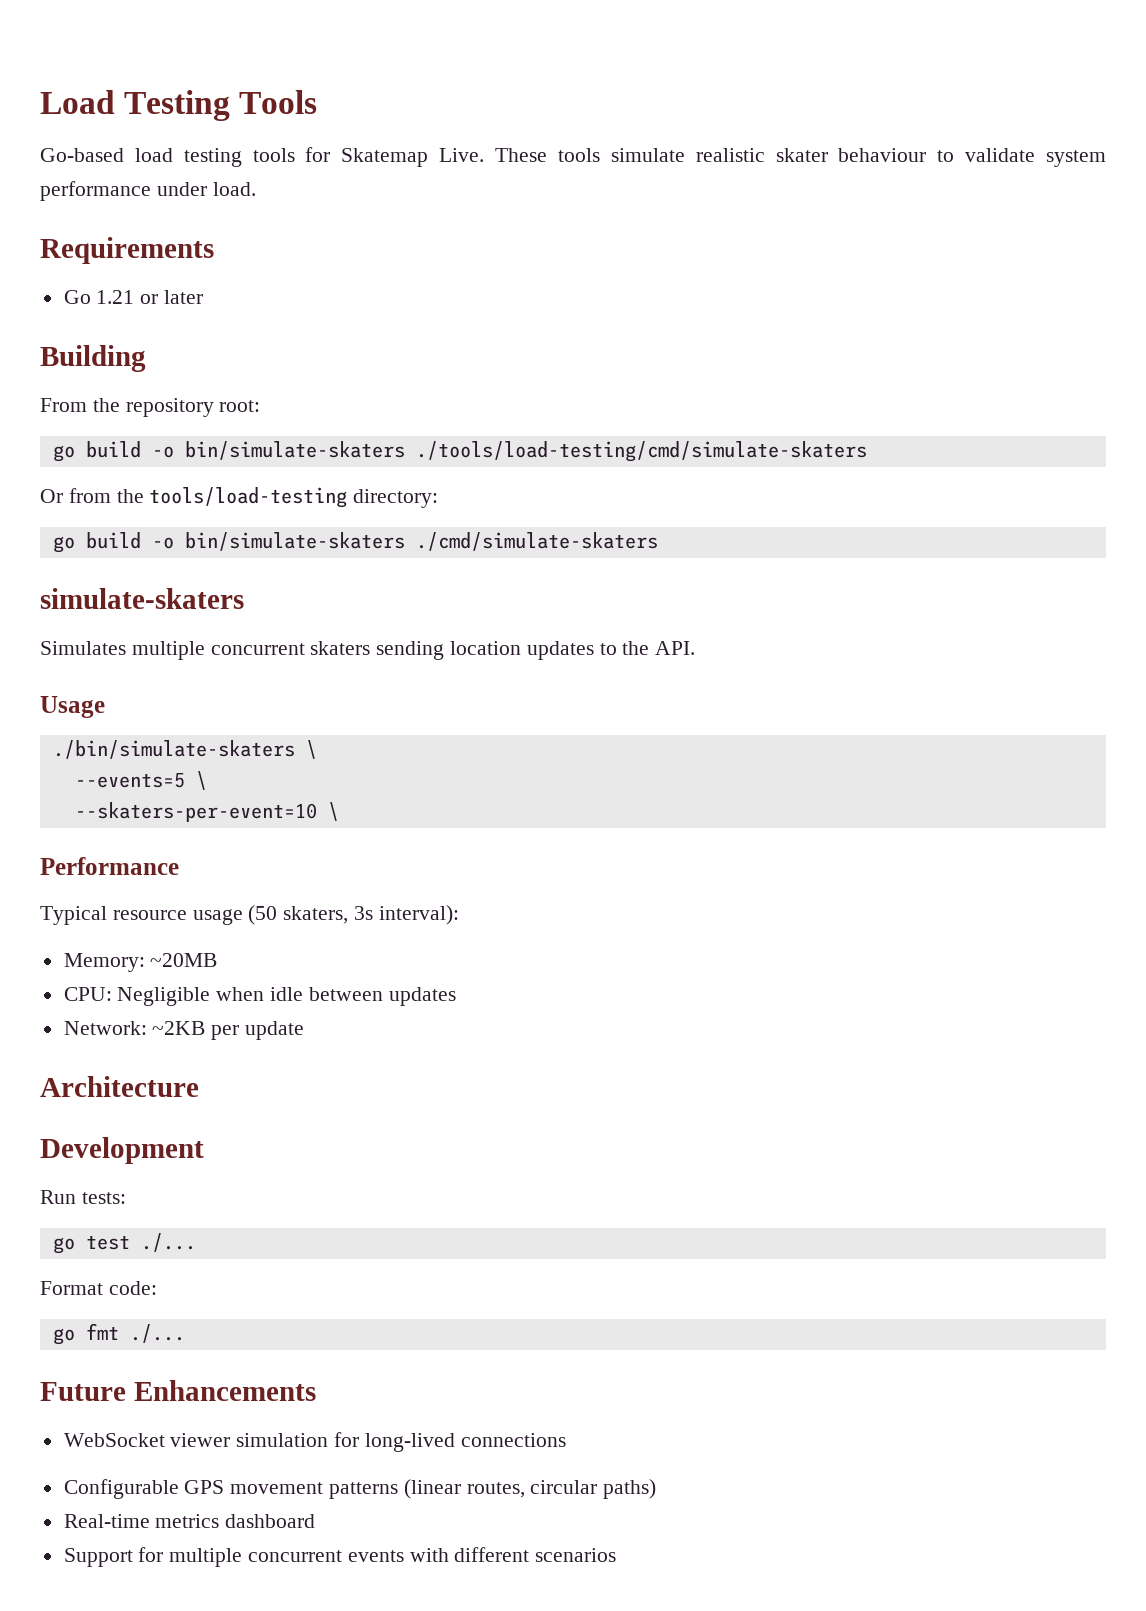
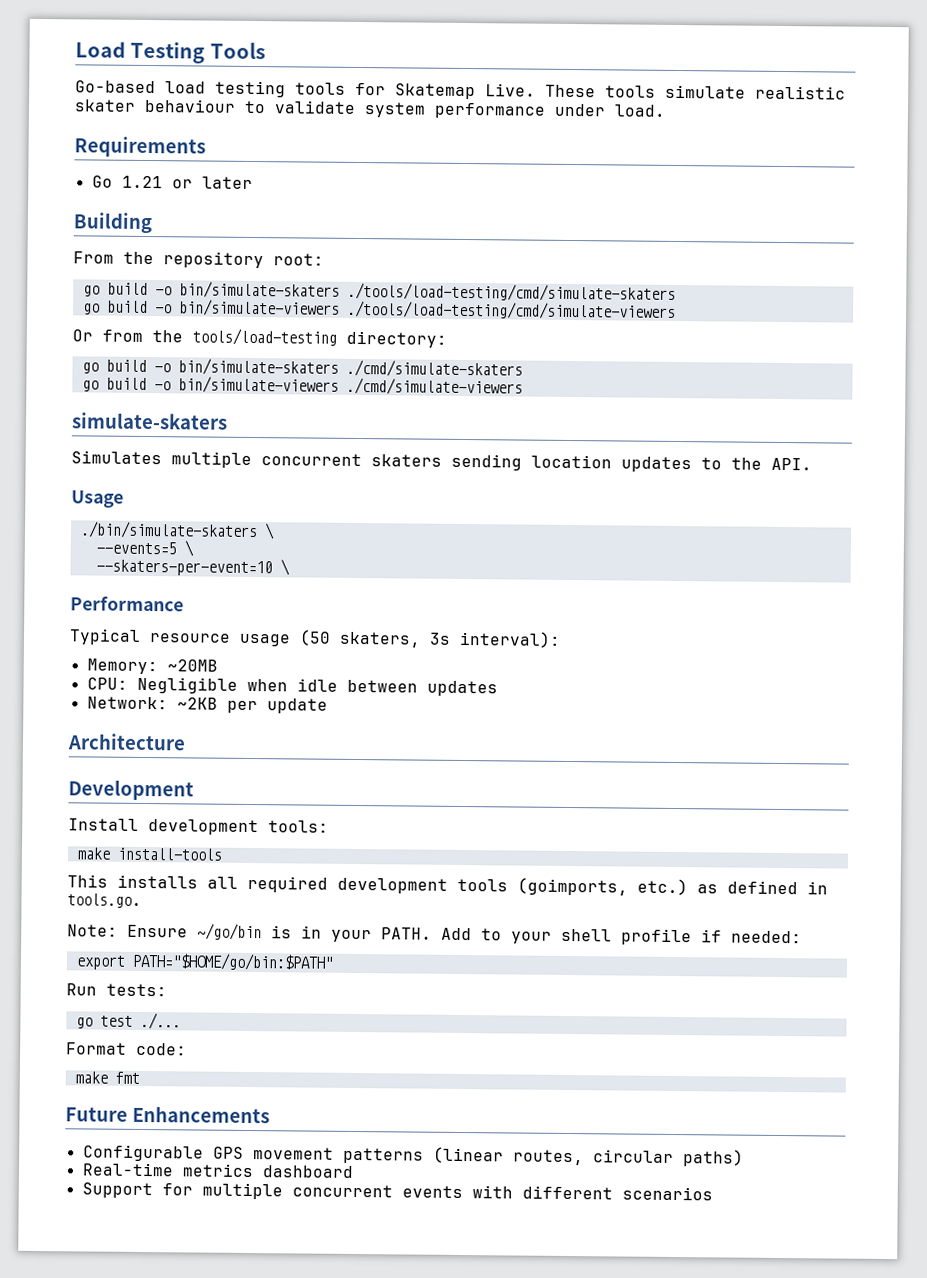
+ go build -o bin/simulate-viewers ./tools/load-testing/cmd/simulate-viewers
+ go build -o bin/simulate-viewers ./cmd/simulate-viewers
+ Install development tools:
+ make install-tools
+ This installs all required development tools (goimports, etc.) as defined in tools.go.
+ Note: Ensure ~/go/bin is in your PATH. Add to your shell profile if needed:
+ export PATH="$HOME/go/bin:$PATH"
- go fmt ./...
+ make fmt
- WebSocket viewer simulation for long-lived connections

